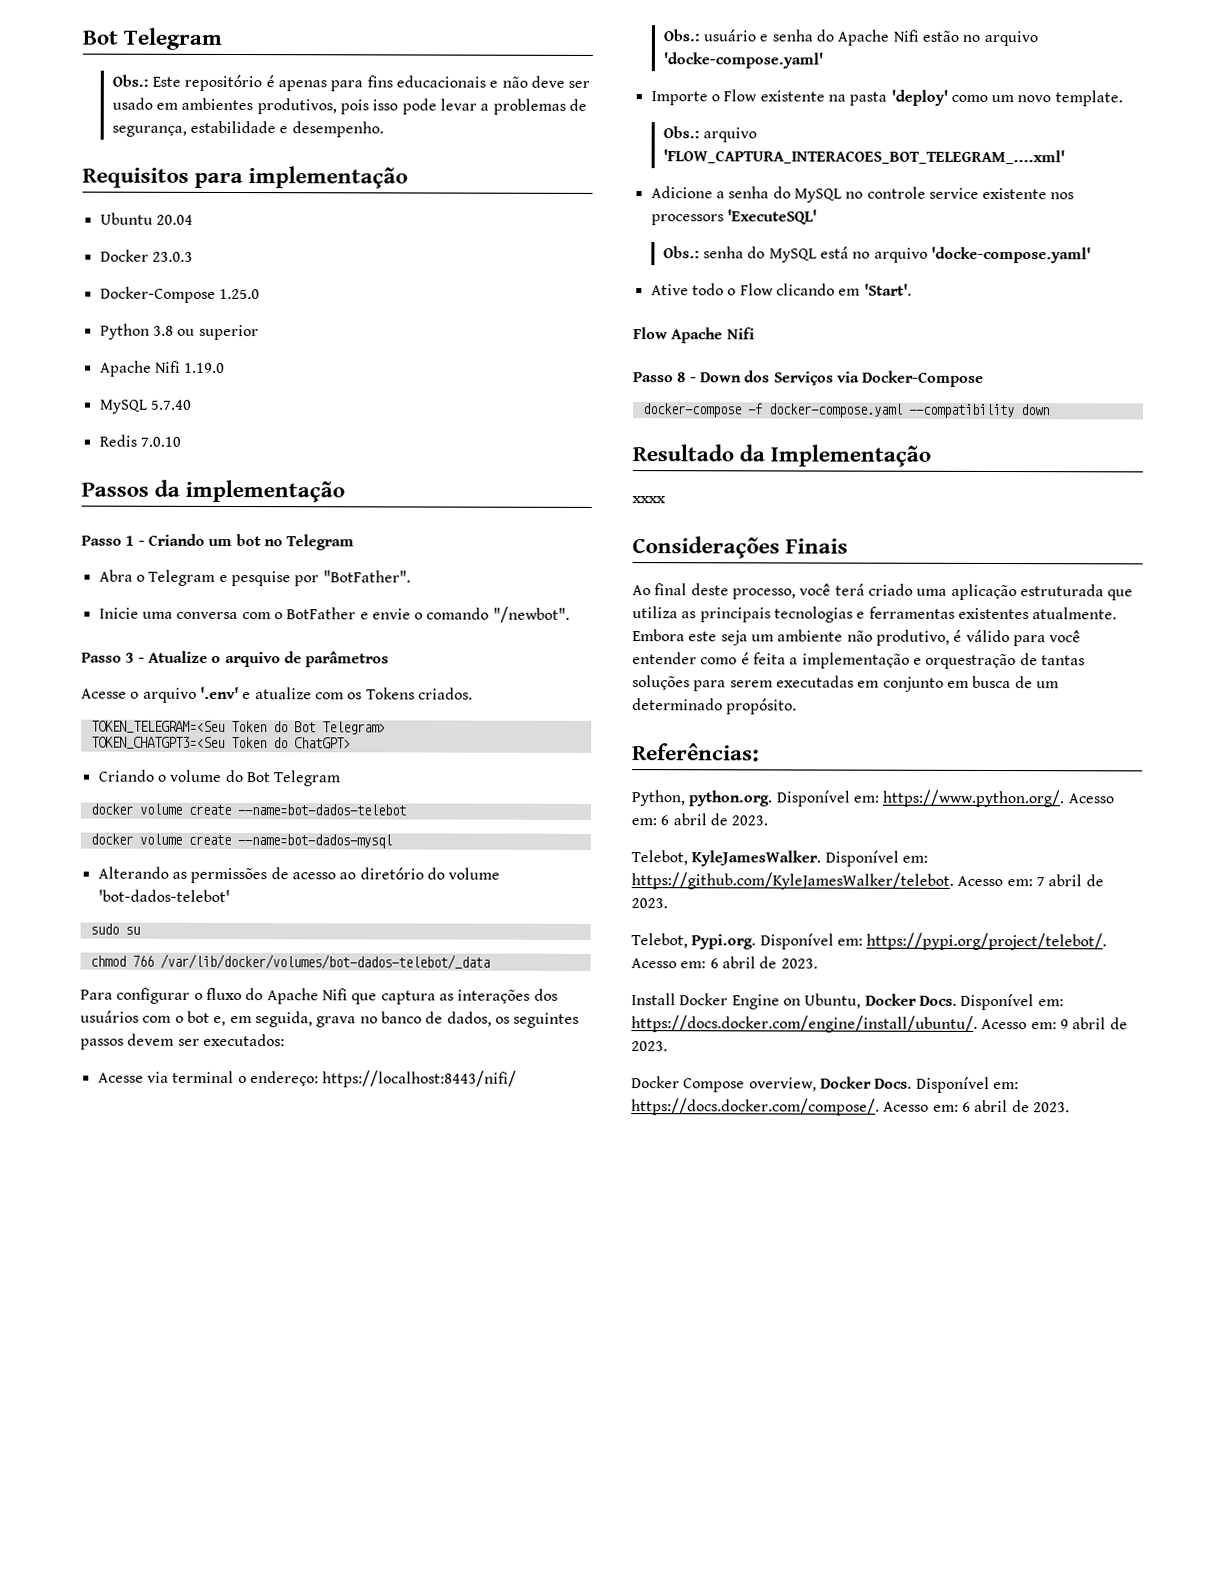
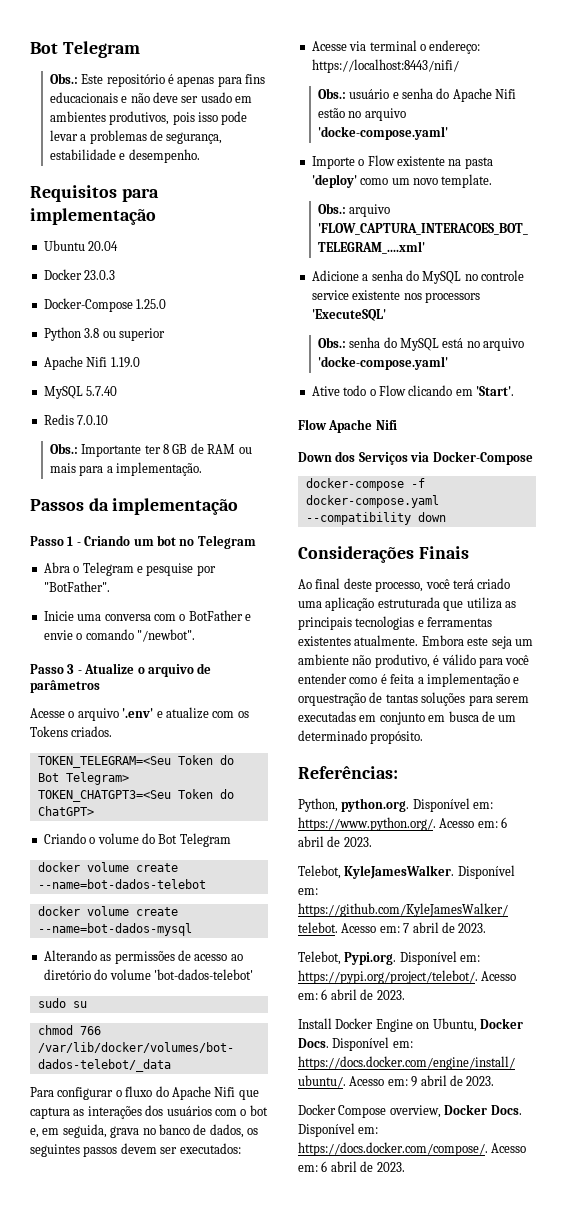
+ Obs.: Importante ter 8 GB de RAM ou mais para a implementação.
- Passo 8 - Down dos Serviços via Docker-Compose
+ Down dos Serviços via Docker-Compose
- Resultado da Implementação
- xxxx

